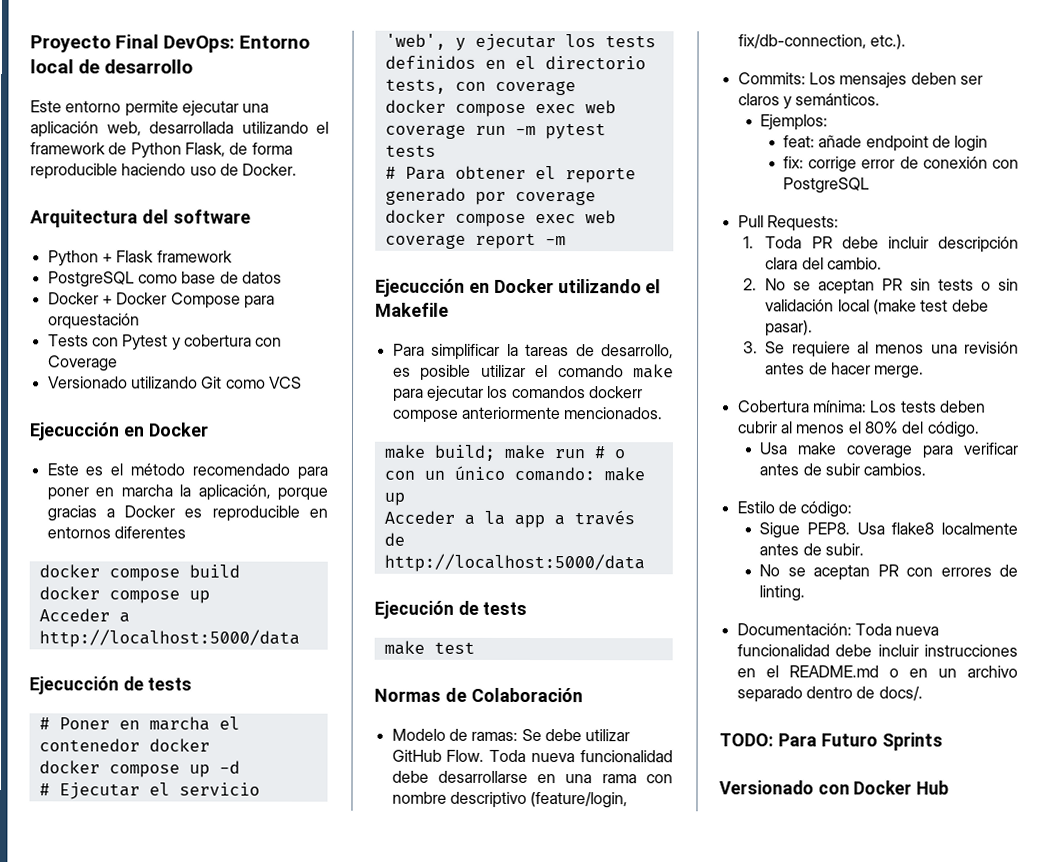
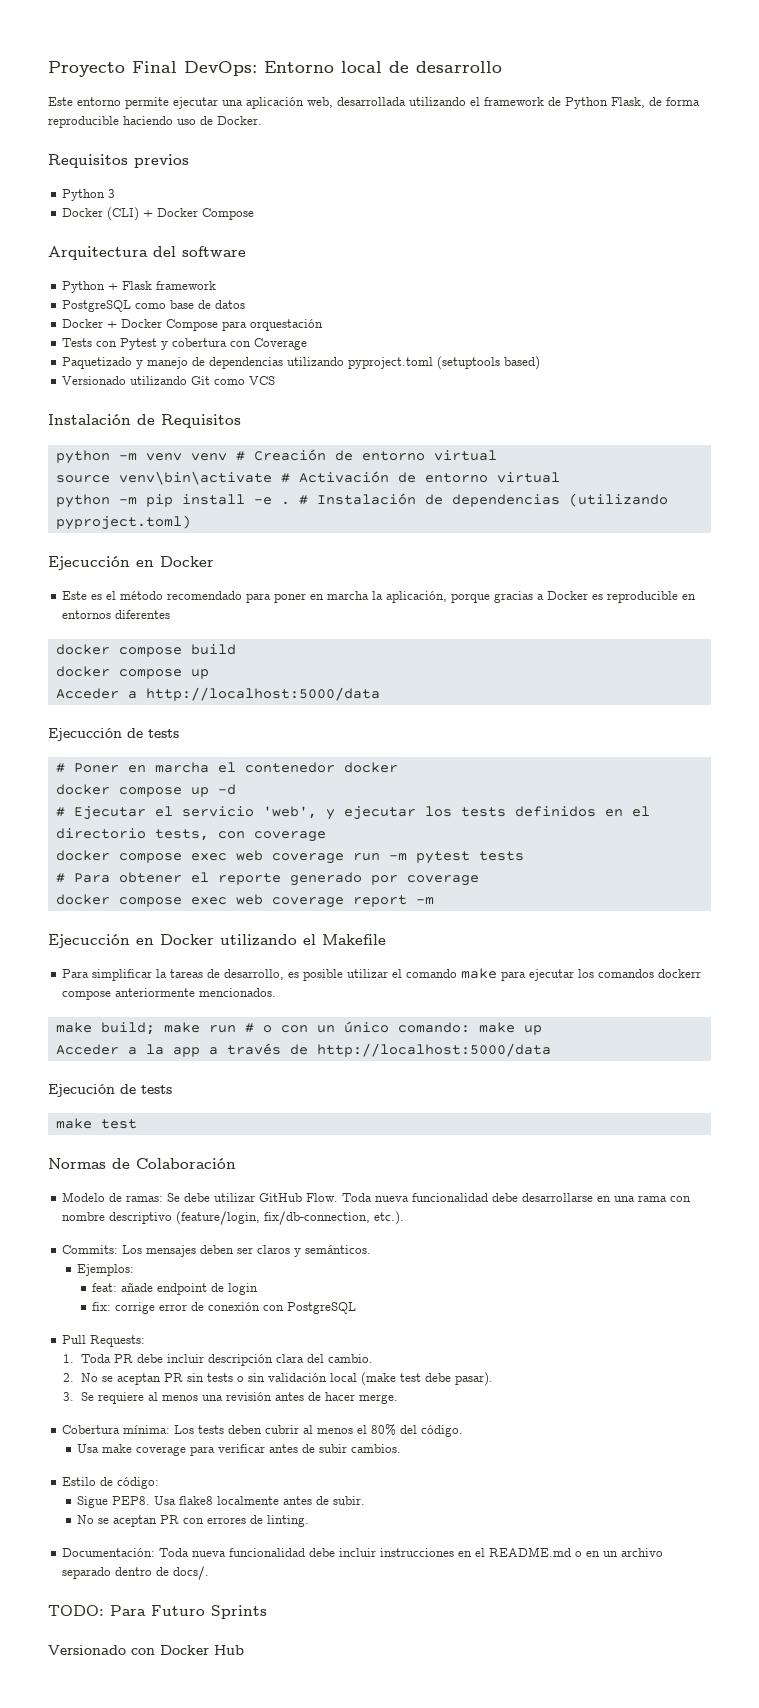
+ Requisitos previos
+ Python 3
+ Docker (CLI) + Docker Compose
+ Paquetizado y manejo de dependencias utilizando pyproject.toml (setuptools based)
+ Instalación de Requisitos
+ python -m venv venv # Creación de entorno virtual
+ source venv\bin\activate # Activación de entorno virtual
+ python -m pip install -e . # Instalación de dependencias (utilizando pyproject.toml)

